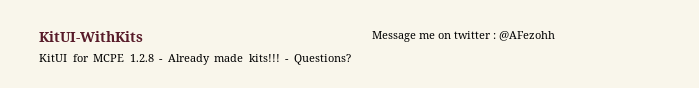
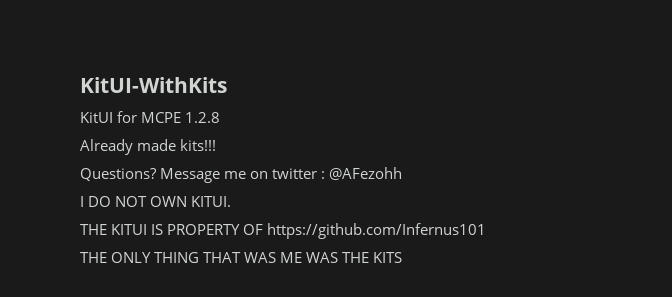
- KitUI for MCPE 1.2.8 - Already made kits!!! - Questions?
+ KitUI for MCPE 1.2.8
+ Already made kits!!!
+ Questions?
+ I DO NOT OWN KITUI.
+ THE KITUI IS PROPERTY OF https://github.com/Infernus101
+ THE ONLY THING THAT WAS ME WAS THE KITS

